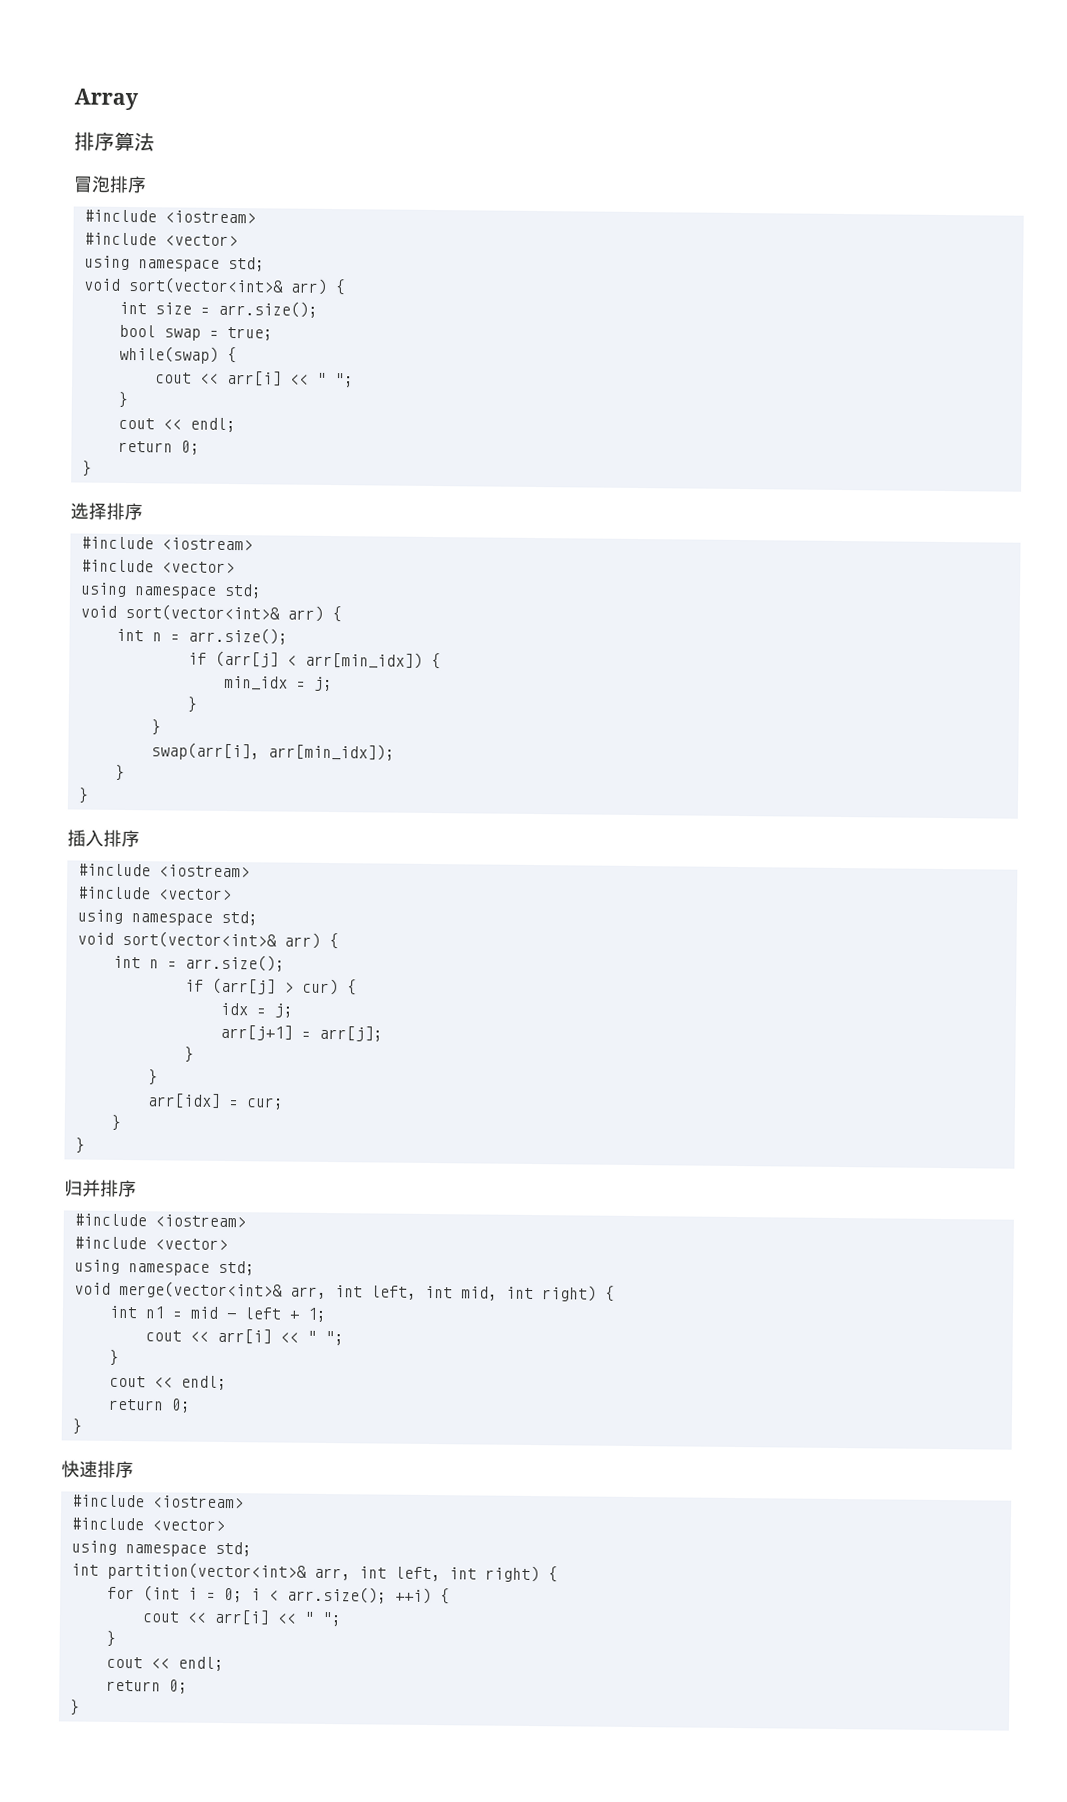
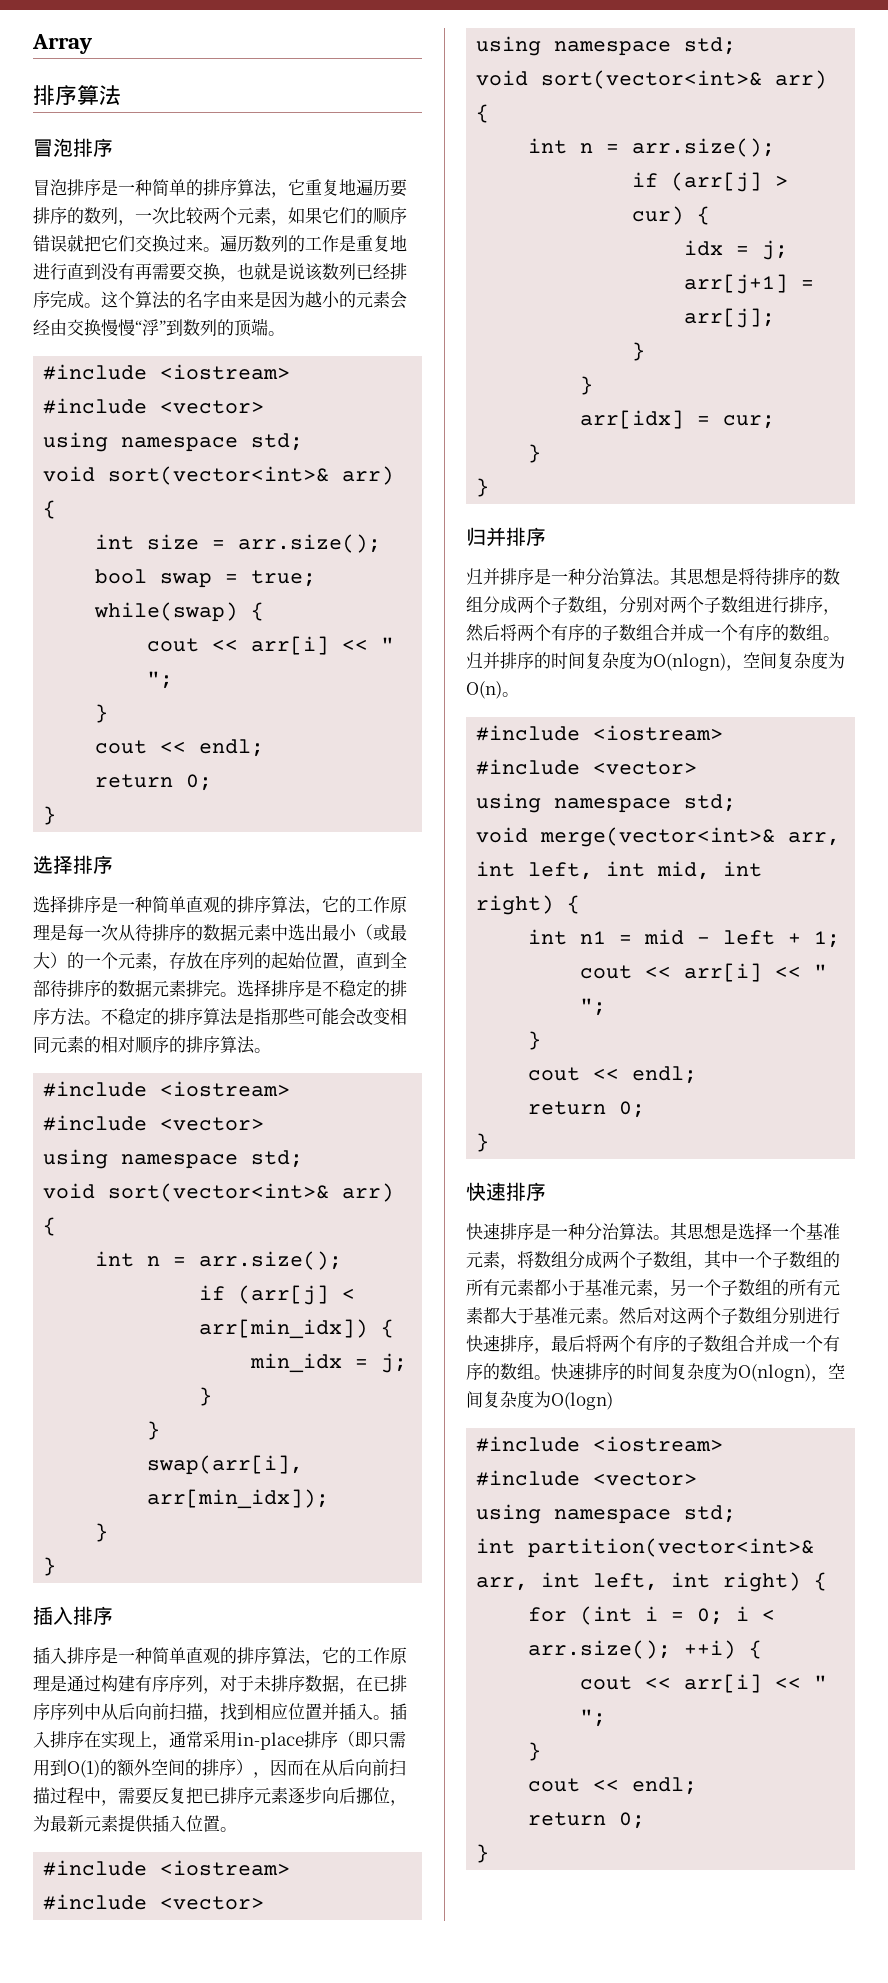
+ 冒泡排序是一种简单的排序算法，它重复地遍历要排序的数列，一次比较两个元素，如果它们的顺序错误就把它们交换过来。遍历数列的工作是重复地进行直到没有再需要交换，也就是说该数列已经排序完成。这个算法的名字由来是因为越小的元素会经由交换慢慢“浮”到数列的顶端。
+ 选择排序是一种简单直观的排序算法，它的工作原理是每一次从待排序的数据元素中选出最小（或最大）的一个元素，存放在序列的起始位置，直到全部待排序的数据元素排完。选择排序是不稳定的排序方法。不稳定的排序算法是指那些可能会改变相同元素的相对顺序的排序算法。
+ 插入排序是一种简单直观的排序算法，它的工作原理是通过构建有序序列，对于未排序数据，在已排序序列中从后向前扫描，找到相应位置并插入。插入排序在实现上，通常采用in-place排序（即只需用到O(1)的额外空间的排序），因而在从后向前扫描过程中，需要反复把已排序元素逐步向后挪位，为最新元素提供插入位置。
+ 归并排序是一种分治算法。其思想是将待排序的数组分成两个子数组，分别对两个子数组进行排序，然后将两个有序的子数组合并成一个有序的数组。归并排序的时间复杂度为O(nlogn)，空间复杂度为O(n)。
+ 快速排序是一种分治算法。其思想是选择一个基准元素，将数组分成两个子数组，其中一个子数组的所有元素都小于基准元素，另一个子数组的所有元素都大于基准元素。然后对这两个子数组分别进行快速排序，最后将两个有序的子数组合并成一个有序的数组。快速排序的时间复杂度为O(nlogn)，空间复杂度为O(logn)

